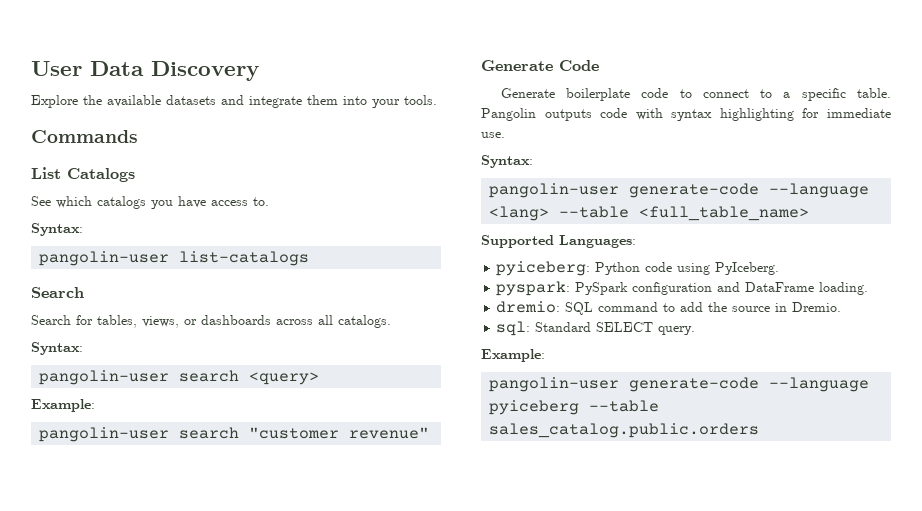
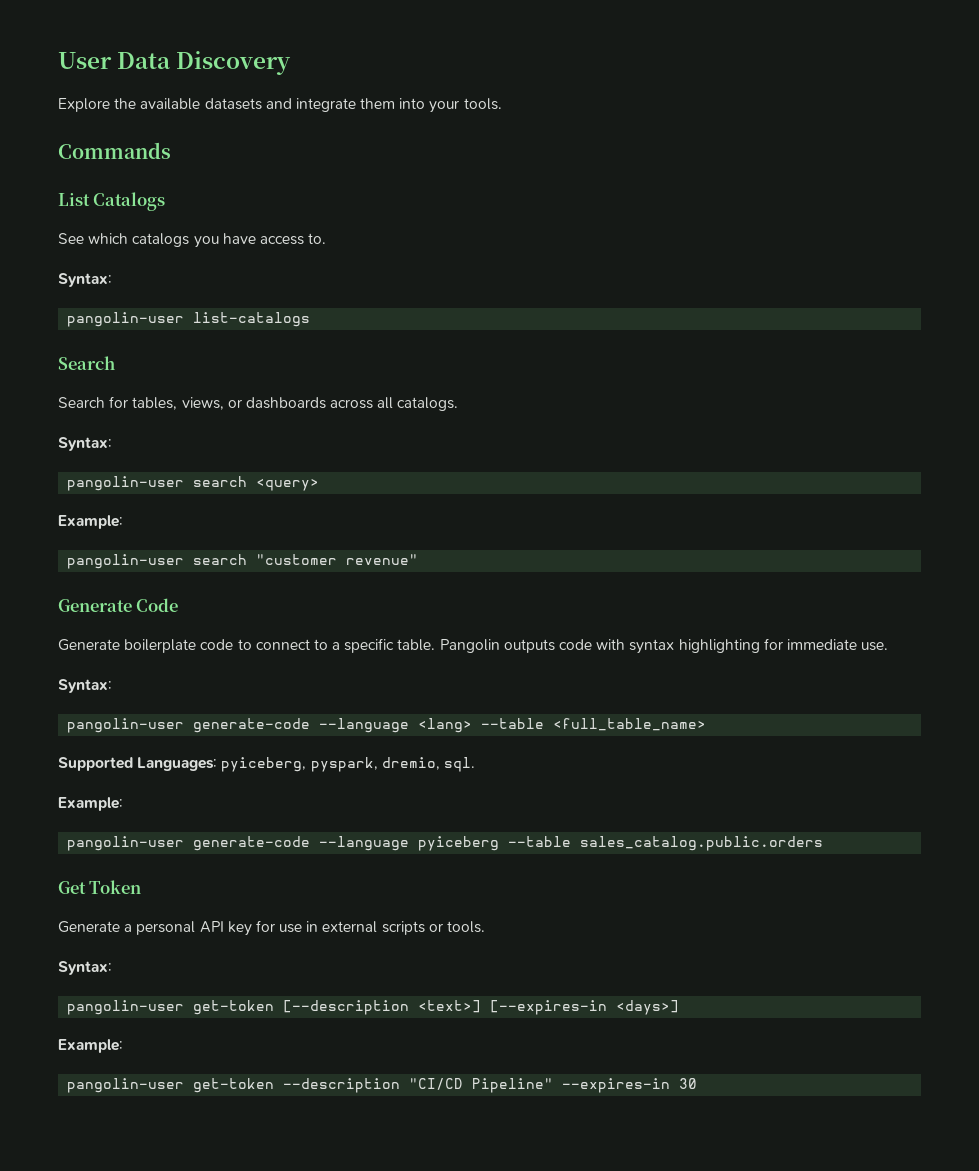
- Supported Languages:
- pyiceberg: Python code using PyIceberg.
- pyspark: PySpark configuration and DataFrame loading.
- dremio: SQL command to add the source in Dremio.
- sql: Standard SELECT query.
+ Supported Languages: pyiceberg, pyspark, dremio, sql.
+ Get Token
+ Generate a personal API key for use in external scripts or tools.
+ Syntax:
+ pangolin-user get-token [--description <text>] [--expires-in <days>]
+ Example:
+ pangolin-user get-token --description "CI/CD Pipeline" --expires-in 30

